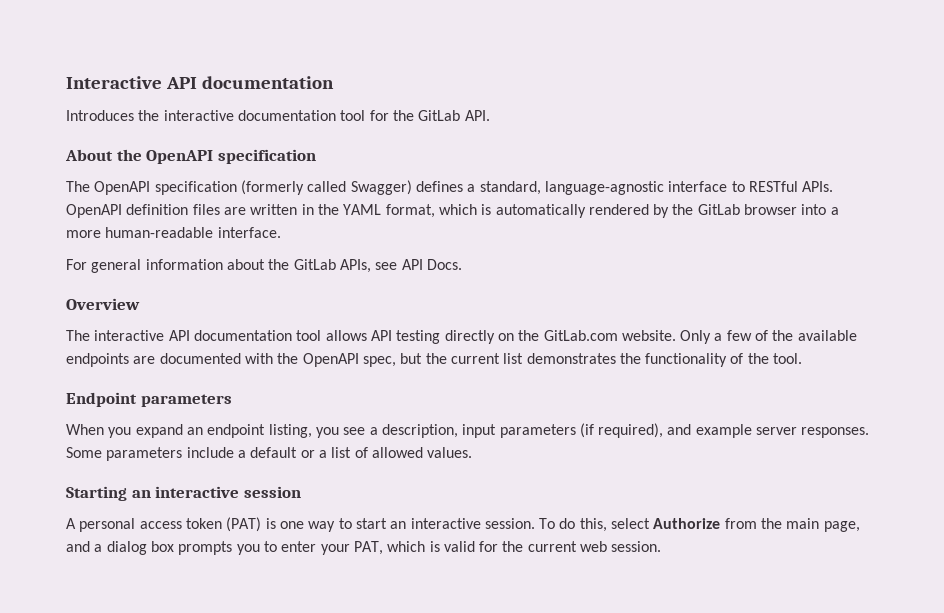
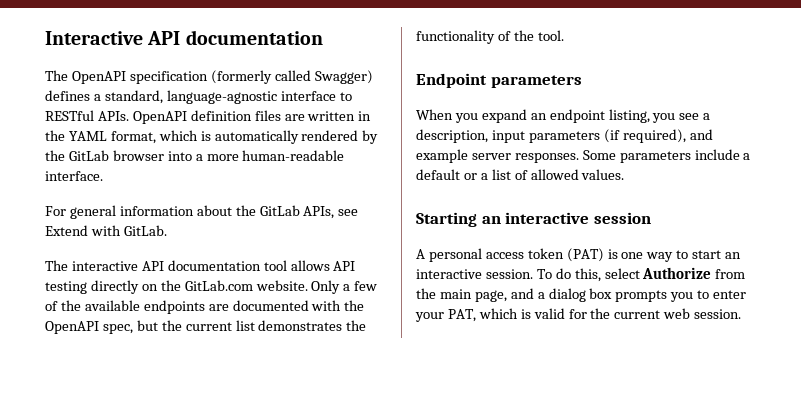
- Introduces the interactive documentation tool for the GitLab API.
- About the OpenAPI specification
- For general information about the GitLab APIs, see API Docs.
- Overview
+ For general information about the GitLab APIs, see Extend with GitLab.

